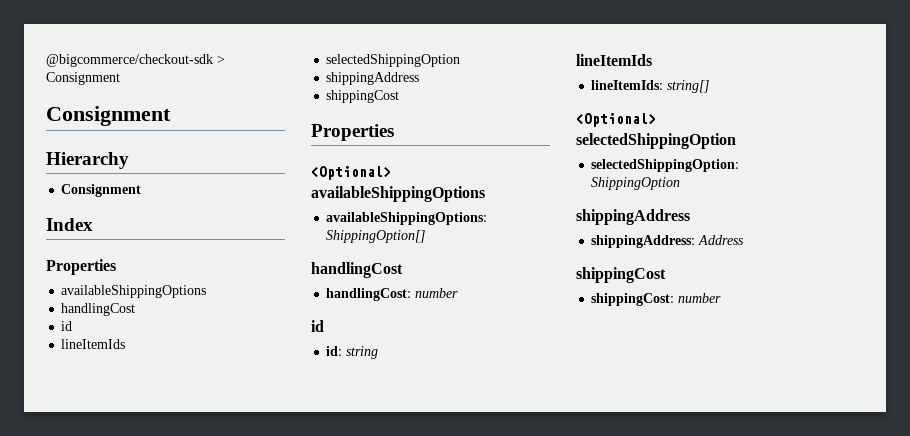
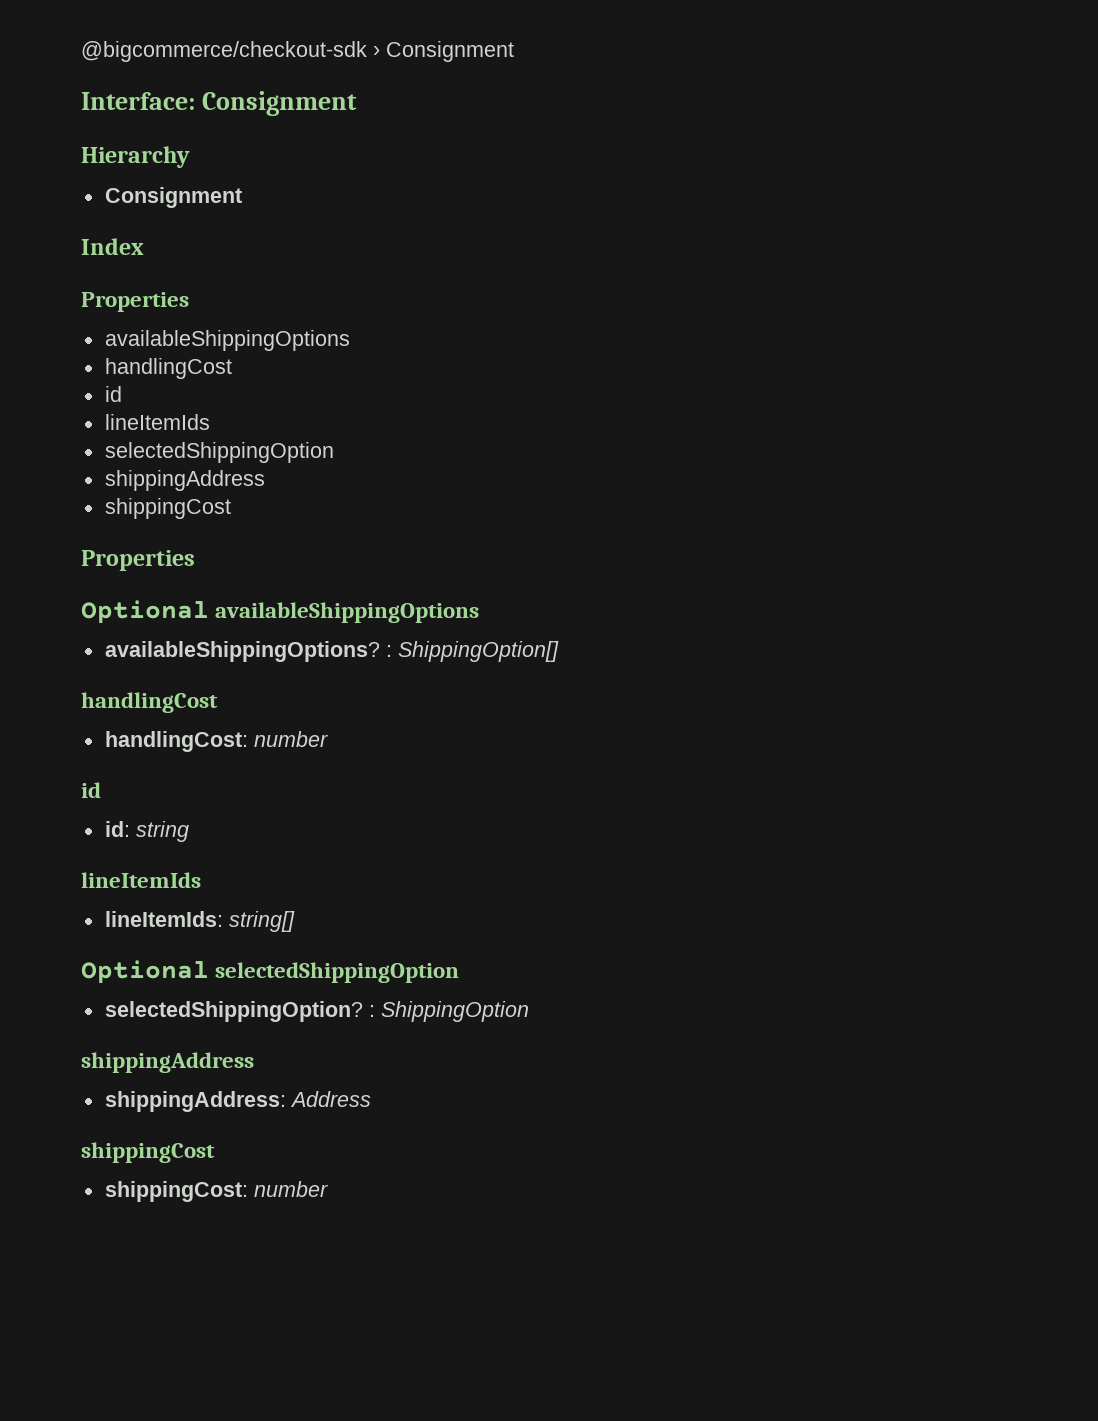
- @bigcommerce/checkout-sdk > Consignment
- Consignment
+ @bigcommerce/checkout-sdk › Consignment
+ Interface: Consignment
- <Optional> availableShippingOptions
- availableShippingOptions: ShippingOption[]
+ Optional availableShippingOptions
+ availableShippingOptions? : ShippingOption[]
- <Optional> selectedShippingOption
- selectedShippingOption: ShippingOption
+ Optional selectedShippingOption
+ selectedShippingOption? : ShippingOption

